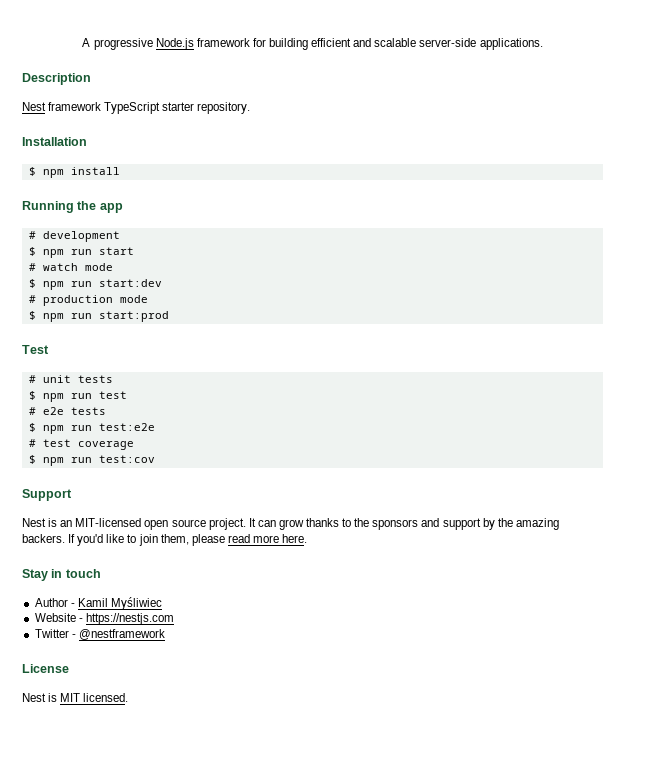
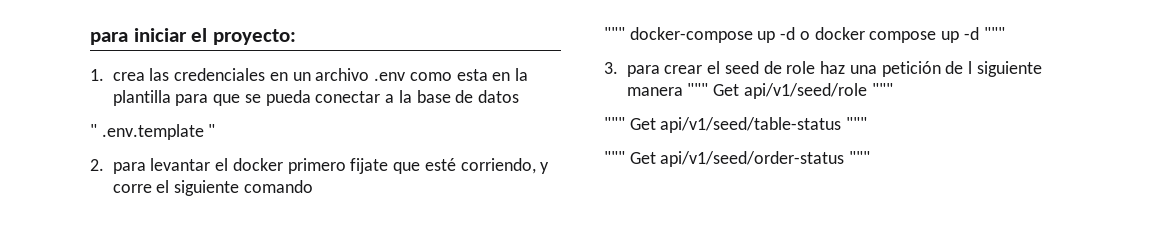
- A progressive Node.js framework for building efficient and scalable server-side applications.
- Description
- Nest framework TypeScript starter repository.
- Installation
- $ npm install
- Running the app
- # development
- $ npm run start
- # watch mode
- $ npm run start:dev
- # production mode
- $ npm run start:prod
- Test
- # unit tests
- $ npm run test
- # e2e tests
- $ npm run test:e2e
- # test coverage
- $ npm run test:cov
- Support
- Nest is an MIT-licensed open source project. It can grow thanks to the sponsors and support by the amazing backers. If you'd like to join them, please read more here.
- Stay in touch
- Author - Kamil Myśliwiec
- Website - https://nestjs.com
- Twitter - @nestframework
- License
- Nest is MIT licensed.
+ para iniciar el proyecto:
+ 1. crea las credenciales en un archivo .env como esta en la plantilla para que se pueda conectar a la base de datos
+ " .env.template "
+ 2. para levantar el docker primero fijate que esté corriendo, y corre el siguiente comando
+ """ docker-compose up -d o docker compose up -d """
+ 3. para crear el seed de role haz una petición de l siguiente manera """ Get api/v1/seed/role """
+ """ Get api/v1/seed/table-status """
+ """ Get api/v1/seed/order-status """

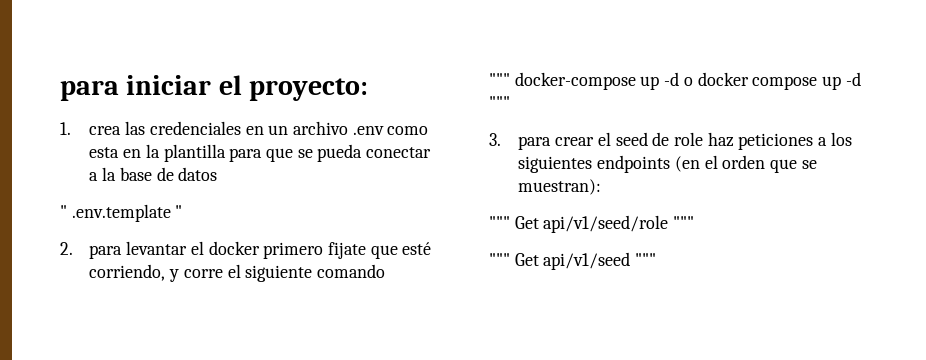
- 3. para crear el seed de role haz una petición de l siguiente manera """ Get api/v1/seed/role """
+ 3. para crear el seed de role haz peticiones a los siguientes endpoints (en el orden que se muestran):
+ """ Get api/v1/seed/role """
- """ Get api/v1/seed/table-status """
- """ Get api/v1/seed/order-status """
+ """ Get api/v1/seed """

